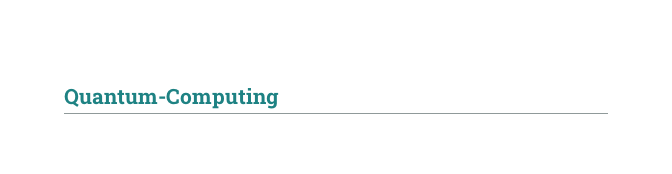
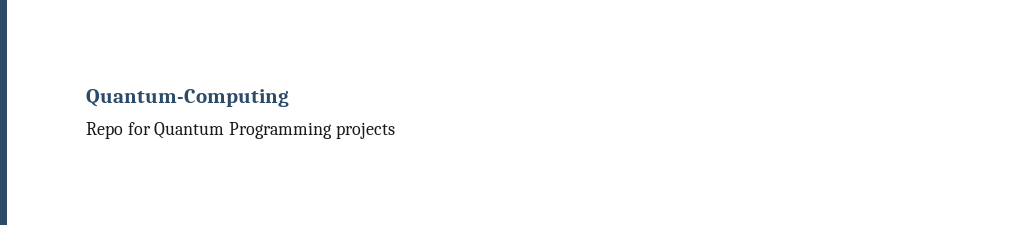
+ Repo for Quantum Programming projects

